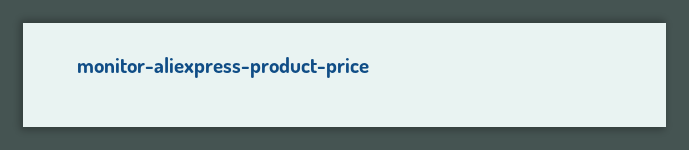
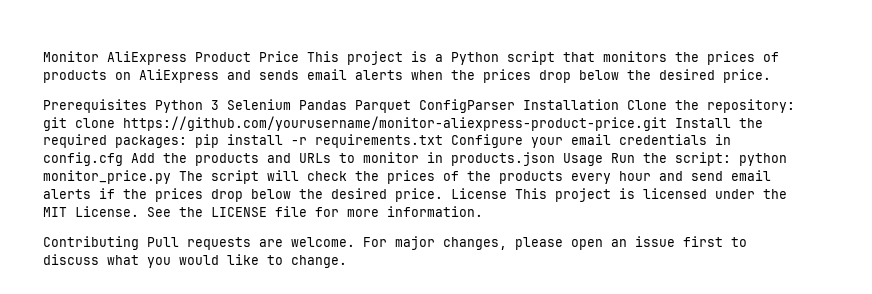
- monitor-aliexpress-product-price
+ Monitor AliExpress Product Price This project is a Python script that monitors the prices of products on AliExpress and sends email alerts when the prices drop below the desired price.
+ Prerequisites Python 3 Selenium Pandas Parquet ConfigParser Installation Clone the repository: git clone https://github.com/yourusername/monitor-aliexpress-product-price.git Install the required packages: pip install -r requirements.txt Configure your email credentials in config.cfg Add the products and URLs to monitor in products.json Usage Run the script: python monitor_price.py The script will check the prices of the products every hour and send email alerts if the prices drop below the desired price. License This project is licensed under the MIT License. See the LICENSE file for more information.
+ Contributing Pull requests are welcome. For major changes, please open an issue first to discuss what you would like to change.

